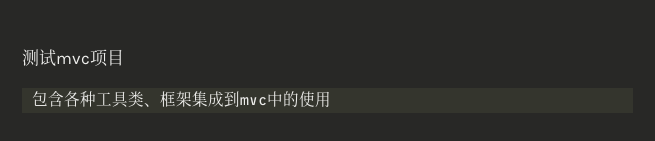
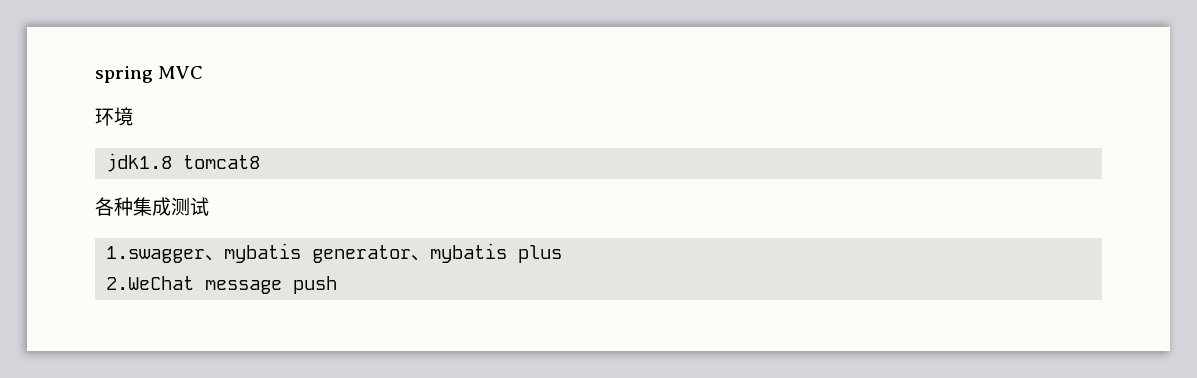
- 测试mvc项目
- 包含各种工具类、框架集成到mvc中的使用
+ spring MVC
+ 环境
+ jdk1.8 tomcat8
+ 各种集成测试
+ 1.swagger、mybatis generator、mybatis plus
+ 2.WeChat message push

